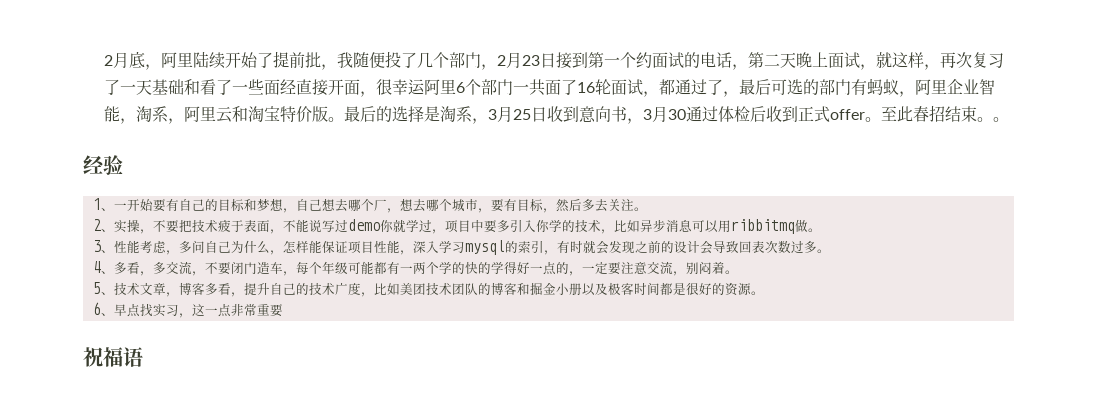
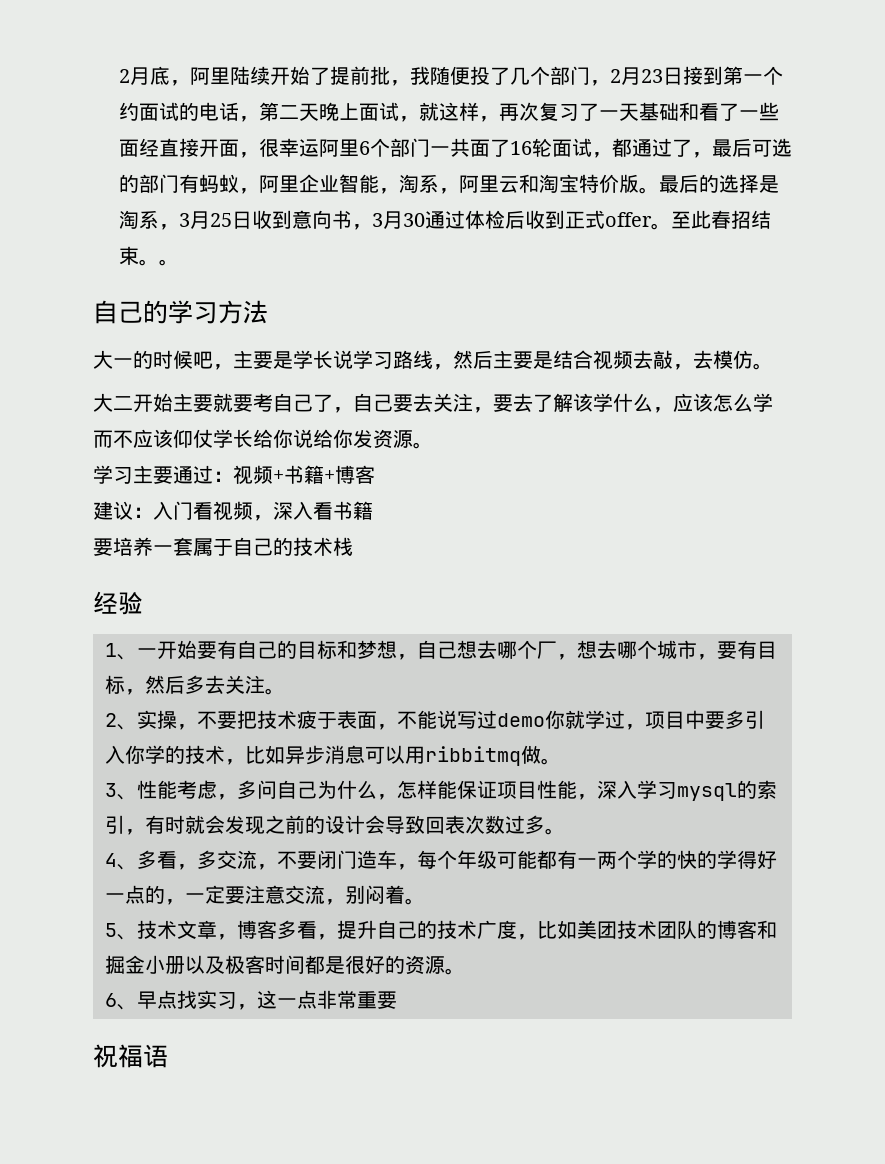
+ 自己的学习方法
+ 大一的时候吧，主要是学长说学习路线，然后主要是结合视频去敲，去模仿。
+ 大二开始主要就要考自己了，自己要去关注，要去了解该学什么，应该怎么学而不应该仰仗学长给你说给你发资源。
+ 学习主要通过：视频+书籍+博客
+ 建议：入门看视频，深入看书籍
+ 要培养一套属于自己的技术栈

